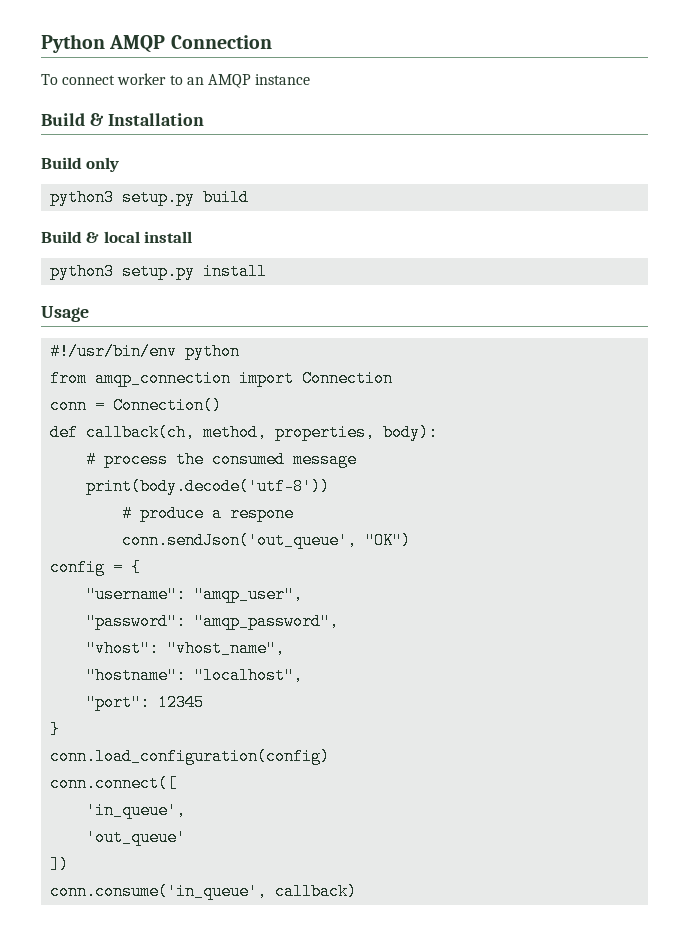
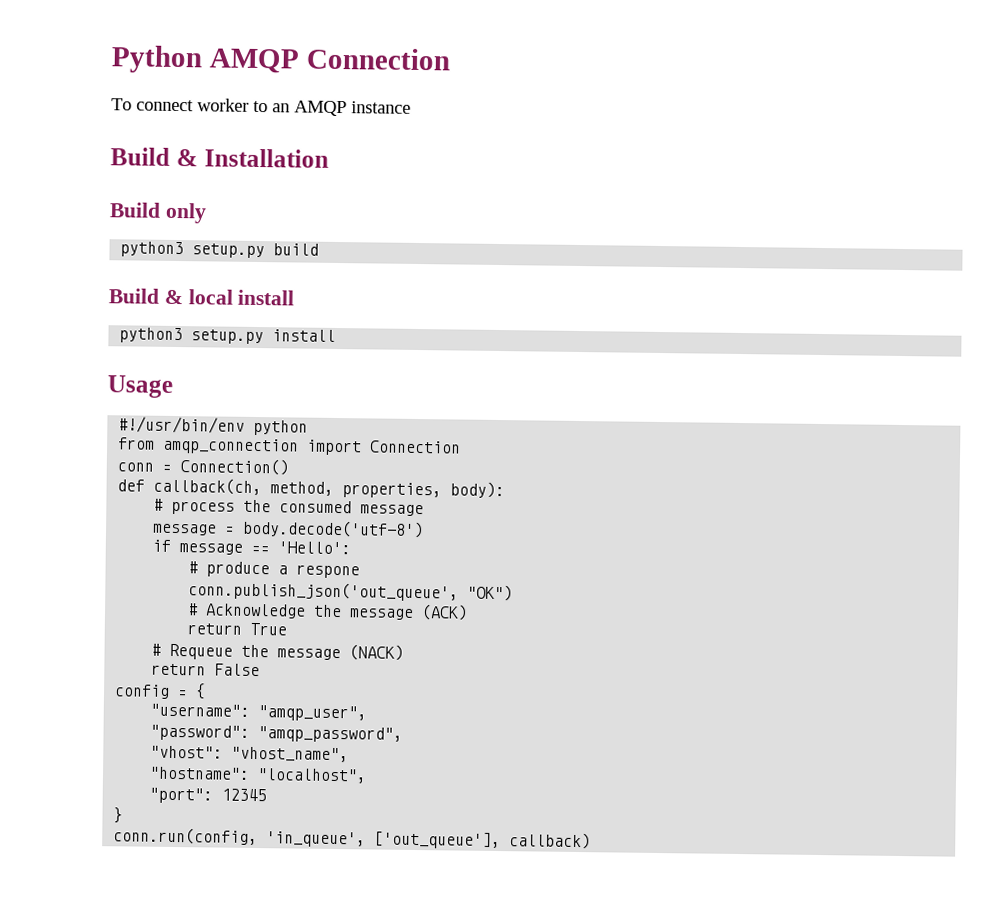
- print(body.decode('utf-8'))
+ message = body.decode('utf-8')
+ if message == 'Hello':
- conn.sendJson('out_queue', "OK")
+ conn.publish_json('out_queue', "OK")
+ # Acknowledge the message (ACK)
+ return True
+ # Requeue the message (NACK)
+ return False
- conn.load_configuration(config)
- conn.connect([
- 'in_queue',
- 'out_queue'
- ])
- conn.consume('in_queue', callback)
+ conn.run(config, 'in_queue', ['out_queue'], callback)

